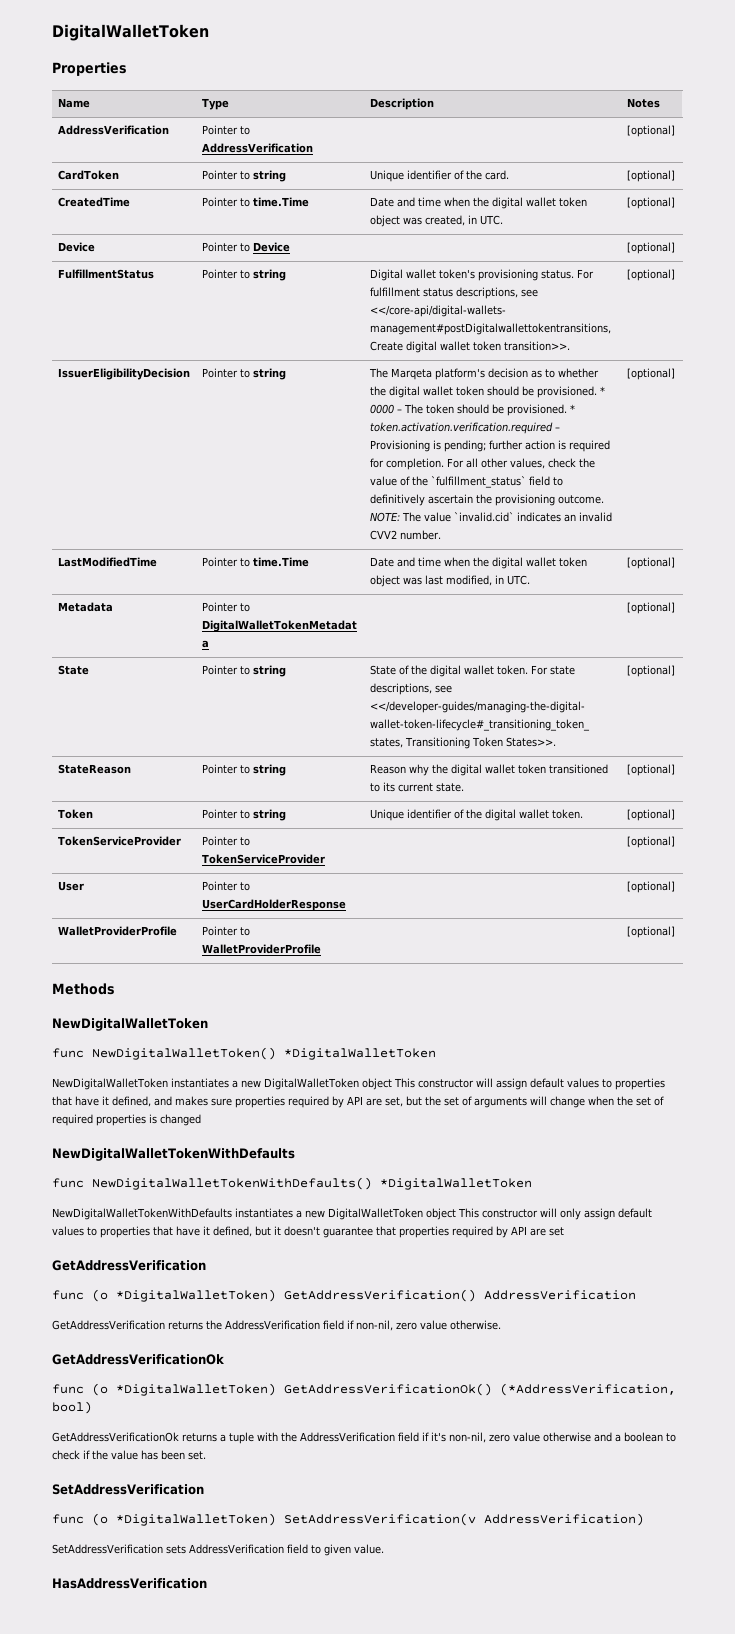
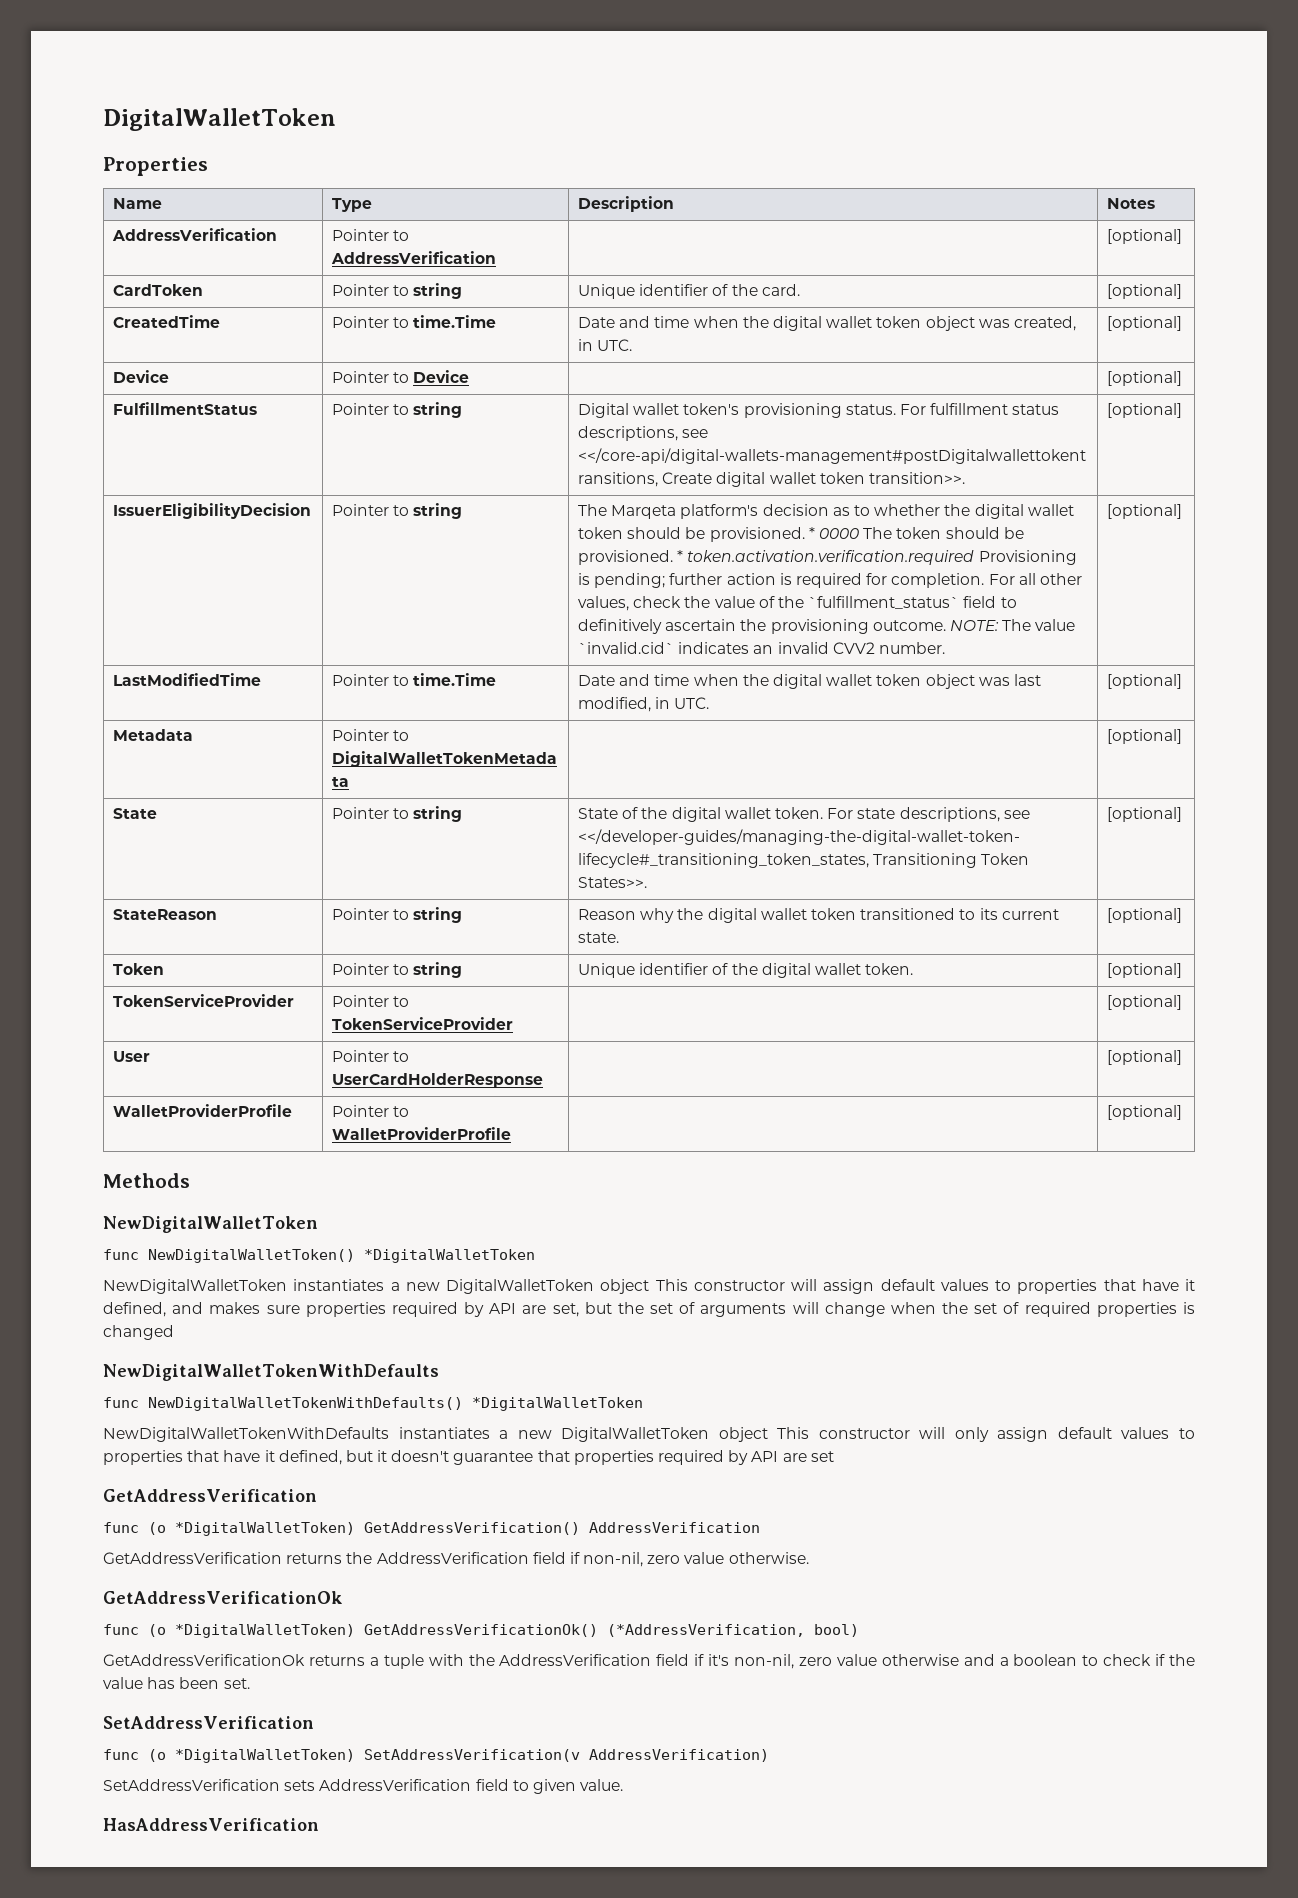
- * 0000 – The token should be provisioned.
+ * 0000 The token should be provisioned.
- * token.activation.verification.required – Provisioning is pending; further action is required for completion.
+ * token.activation.verification.required Provisioning is pending; further action is required for completion.

